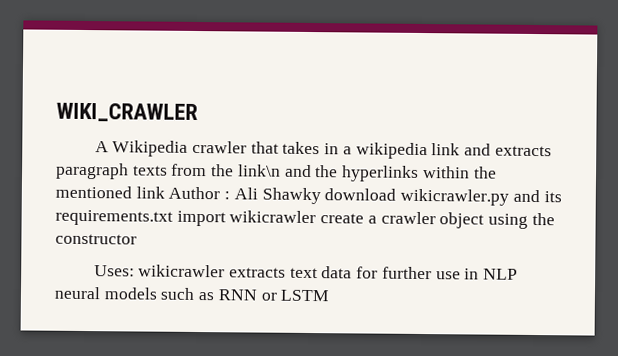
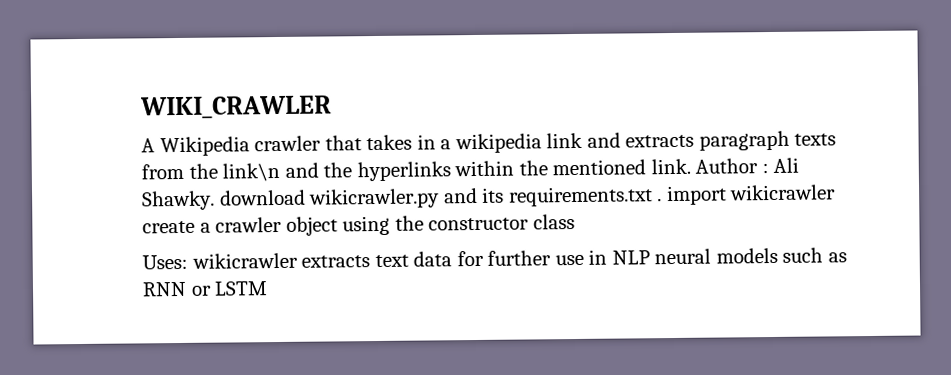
- A Wikipedia crawler that takes in a wikipedia link and extracts paragraph texts from the link\n and the hyperlinks within the mentioned link Author : Ali Shawky download wikicrawler.py and its requirements.txt import wikicrawler create a crawler object using the constructor
+ A Wikipedia crawler that takes in a wikipedia link and extracts paragraph texts from the link\n and the hyperlinks within the mentioned link. Author : Ali Shawky. download wikicrawler.py and its requirements.txt . import wikicrawler create a crawler object using the constructor class

